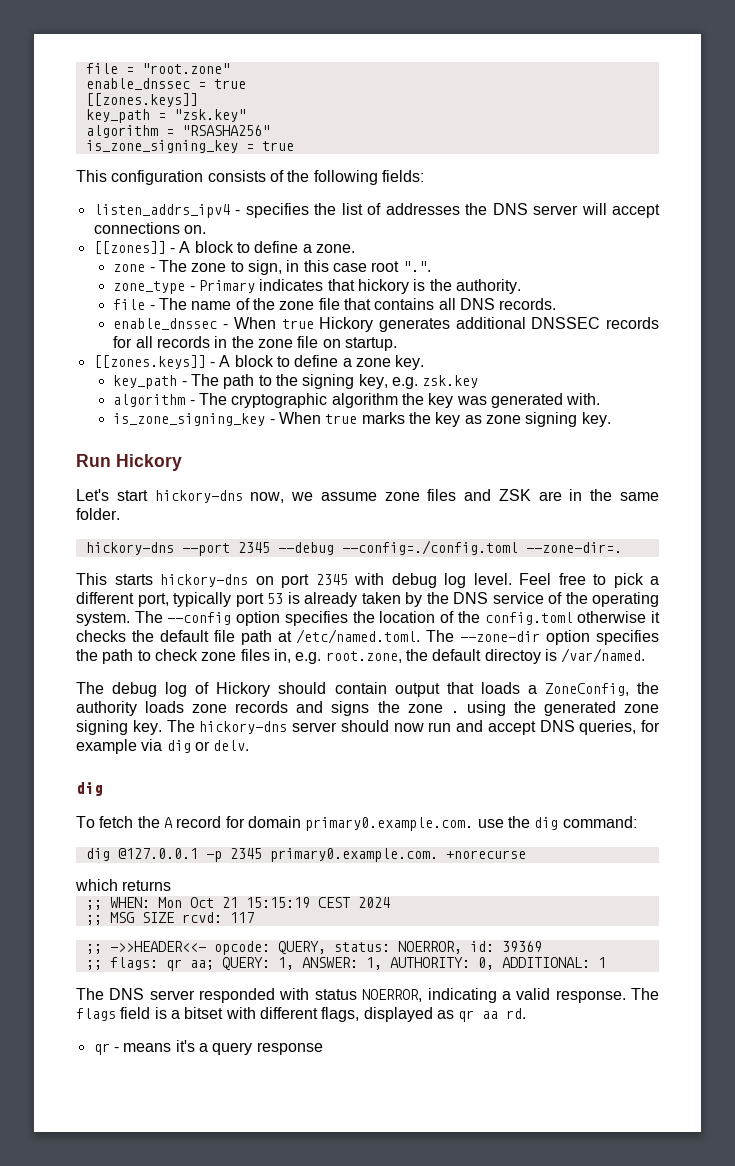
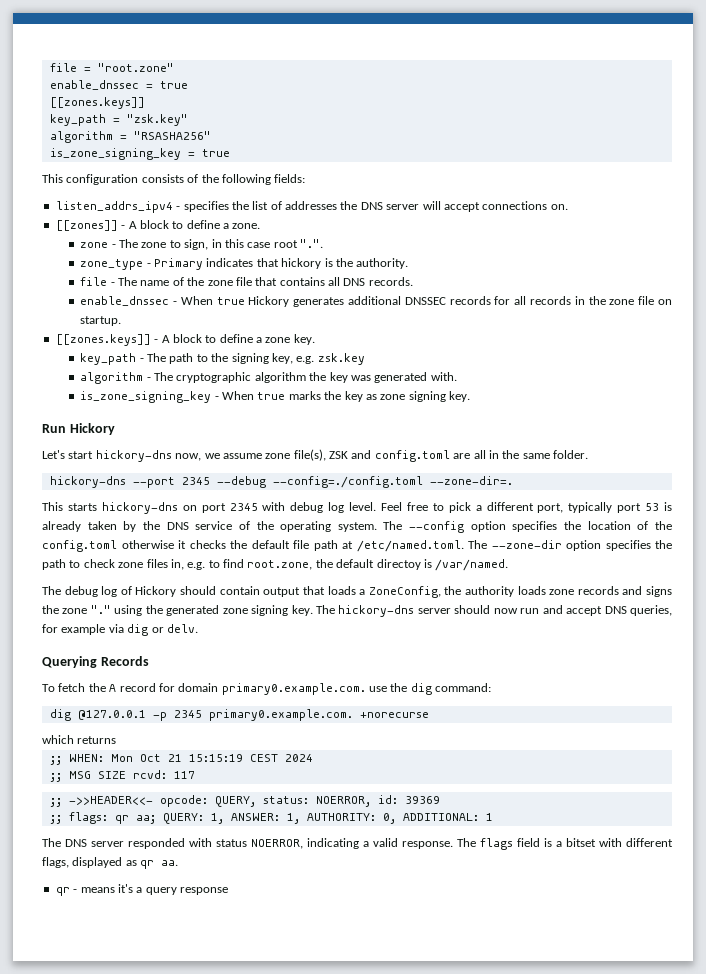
- Let's start hickory-dns now, we assume zone files and ZSK are in the same folder.
+ Let's start hickory-dns now, we assume zone file(s), ZSK and config.toml are all in the same folder.
- The --config option specifies the location of the config.toml otherwise it checks the default file path at /etc/named.toml. The --zone-dir option specifies the path to check zone files in, e.g. root.zone, the default directoy is /var/named.
+ The --config option specifies the location of the config.toml otherwise it checks the default file path at /etc/named.toml. The --zone-dir option specifies the path to check zone files in, e.g. to find root.zone, the default directoy is /var/named.
- The debug log of Hickory should contain output that loads a ZoneConfig, the authority loads zone records and signs the zone . using the generated zone signing key.
+ The debug log of Hickory should contain output that loads a ZoneConfig, the authority loads zone records and signs the zone "." using the generated zone signing key.
  The hickory-dns server should now run and accept DNS queries, for example via dig or delv.
- dig
+ Querying Records
- The flags field is a bitset with different flags, displayed as qr aa rd.
+ The flags field is a bitset with different flags, displayed as qr aa.

